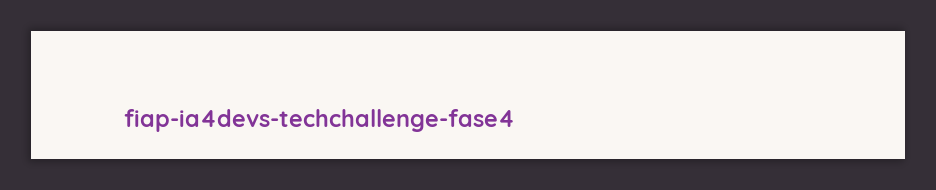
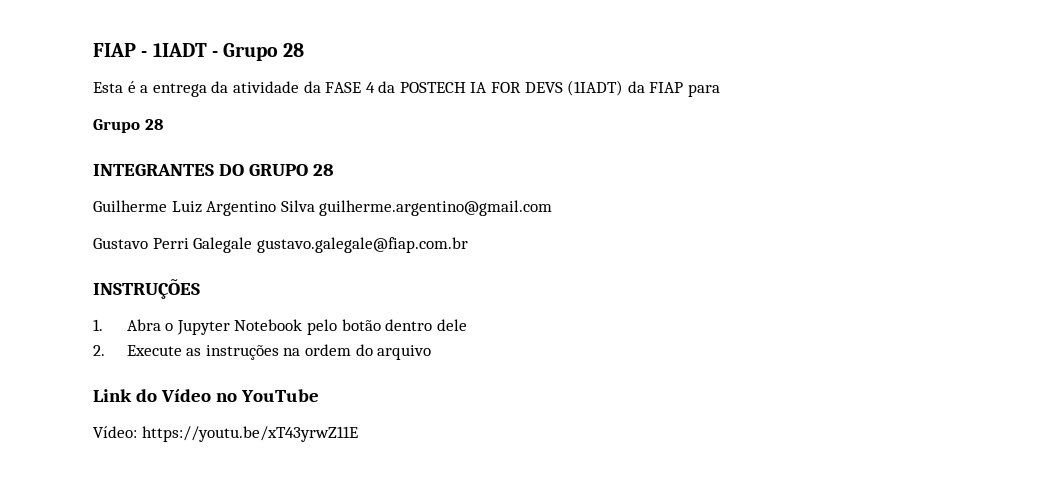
- fiap-ia4devs-techchallenge-fase4
+ FIAP - 1IADT - Grupo 28
+ Esta é a entrega da atividade da FASE 4 da POSTECH IA FOR DEVS (1IADT) da FIAP para
+ Grupo 28
+ INTEGRANTES DO GRUPO 28
+ Guilherme Luiz Argentino Silva guilherme.argentino@gmail.com
+ Gustavo Perri Galegale gustavo.galegale@fiap.com.br
+ INSTRUÇÕES
+ 1. Abra o Jupyter Notebook pelo botão dentro dele
+ 2. Execute as instruções na ordem do arquivo
+ Link do Vídeo no YouTube
+ Vídeo: https://youtu.be/xT43yrwZ11E

